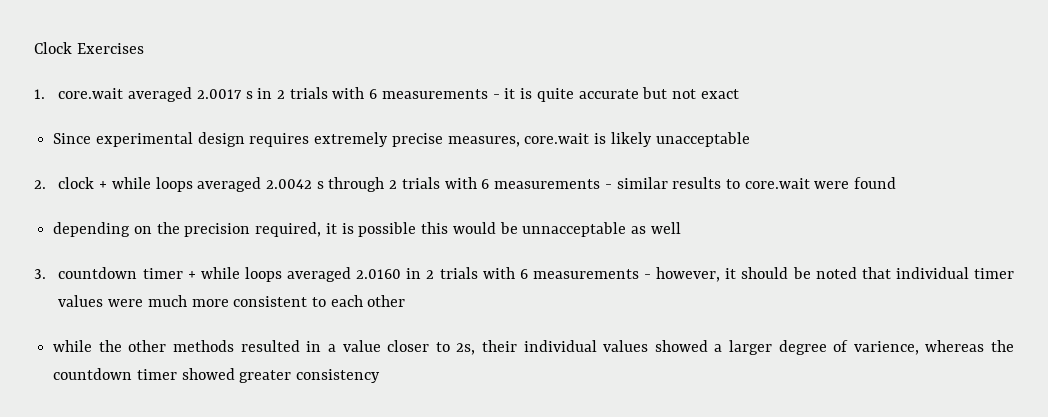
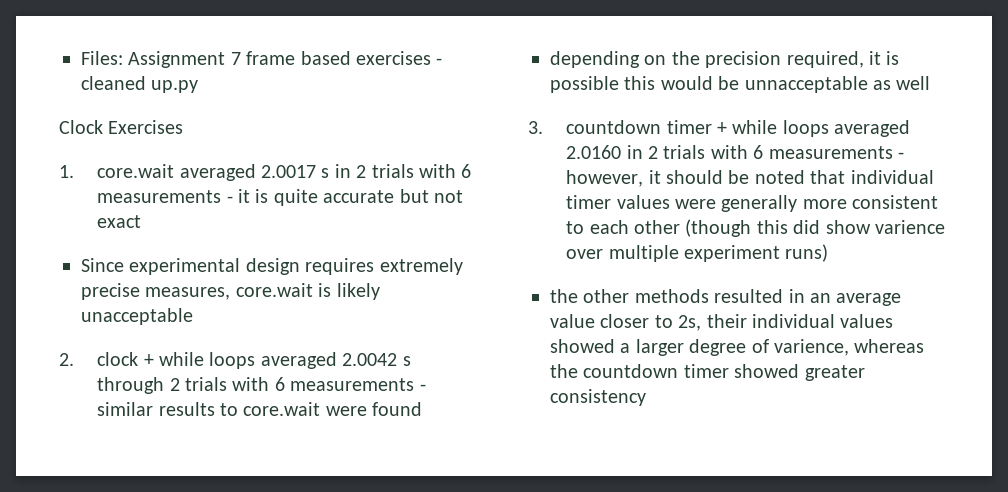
+ Files: Assignment 7 frame based exercises - cleaned up.py
- 3. countdown timer + while loops averaged 2.0160 in 2 trials with 6 measurements - however, it should be noted that individual timer values were much more consistent to each other
- while the other methods resulted in a value closer to 2s, their individual values showed a larger degree of varience, whereas the countdown timer showed greater consistency
+ 3. countdown timer + while loops averaged 2.0160 in 2 trials with 6 measurements - however, it should be noted that individual timer values were generally more consistent to each other (though this did show varience over multiple experiment runs)
+ the other methods resulted in an average value closer to 2s, their individual values showed a larger degree of varience, whereas the countdown timer showed greater consistency

